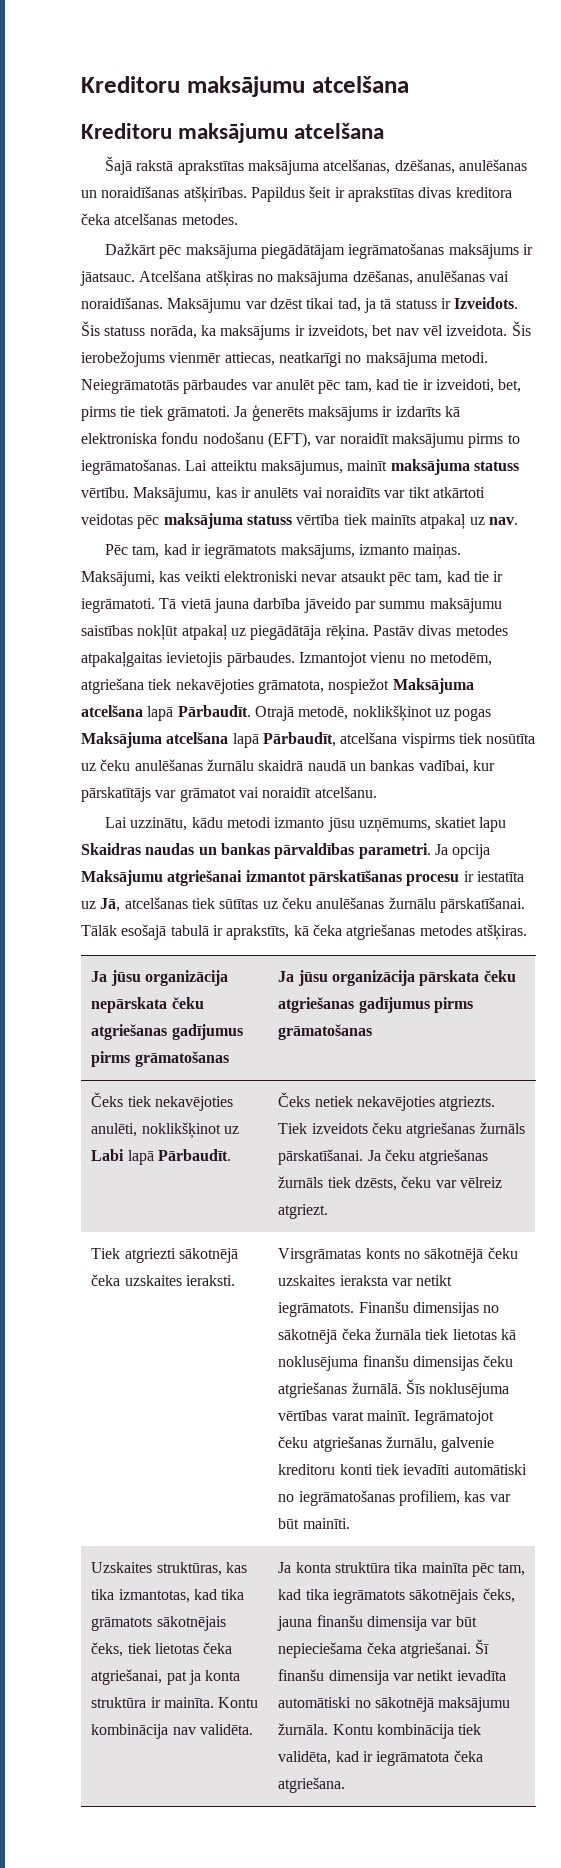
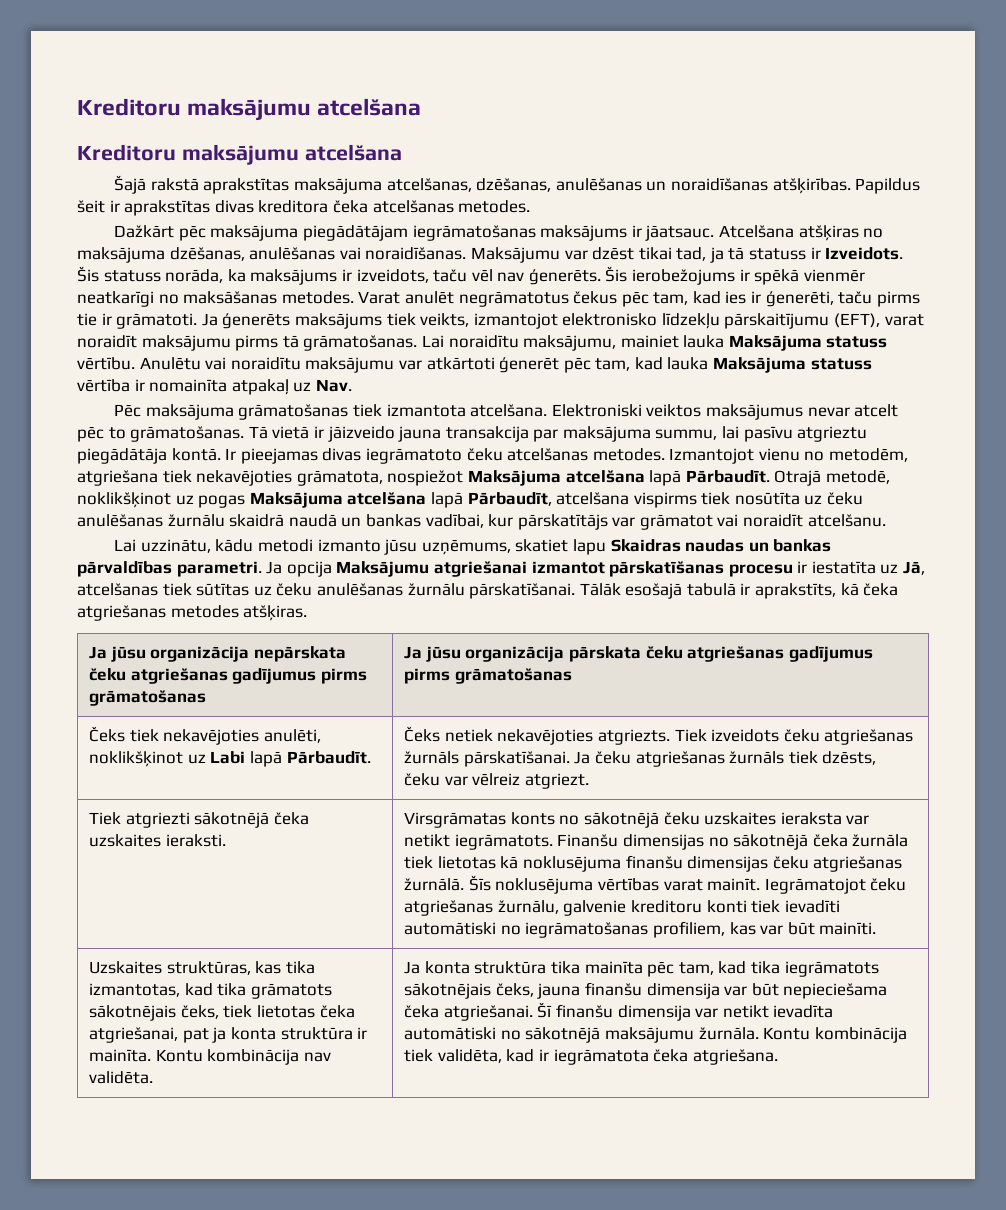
- Šis statuss norāda, ka maksājums ir izveidots, bet nav vēl izveidota. Šis ierobežojums vienmēr attiecas, neatkarīgi no maksājuma metodi. Neiegrāmatotās pārbaudes var anulēt pēc tam, kad tie ir izveidoti, bet, pirms tie tiek grāmatoti. Ja ģenerēts maksājums ir izdarīts kā elektroniska fondu nodošanu (EFT), var noraidīt maksājumu pirms to iegrāmatošanas. Lai atteiktu maksājumus, mainīt maksājuma statuss vērtību. Maksājumu, kas ir anulēts vai noraidīts var tikt atkārtoti veidotas pēc maksājuma statuss vērtība tiek mainīts atpakaļ uz nav.
- Pēc tam, kad ir iegrāmatots maksājums, izmanto maiņas. Maksājumi, kas veikti elektroniski nevar atsaukt pēc tam, kad tie ir iegrāmatoti. Tā vietā jauna darbība jāveido par summu maksājumu saistības nokļūt atpakaļ uz piegādātāja rēķina. Pastāv divas metodes atpakaļgaitas ievietojis pārbaudes.
+ Šis statuss norāda, ka maksājums ir izveidots, taču vēl nav ģenerēts. Šis ierobežojums ir spēkā vienmēr neatkarīgi no maksāšanas metodes. Varat anulēt negrāmatotus čekus pēc tam, kad ies ir ģenerēti, taču pirms tie ir grāmatoti. Ja ģenerēts maksājums tiek veikts, izmantojot elektronisko līdzekļu pārskaitījumu (EFT), varat noraidīt maksājumu pirms tā grāmatošanas. Lai noraidītu maksājumu, mainiet lauka Maksājuma statuss vērtību. Anulētu vai noraidītu maksājumu var atkārtoti ģenerēt pēc tam, kad lauka Maksājuma statuss vērtība ir nomainīta atpakaļ uz Nav.
+ Pēc maksājuma grāmatošanas tiek izmantota atcelšana. Elektroniski veiktos maksājumus nevar atcelt pēc to grāmatošanas. Tā vietā ir jāizveido jauna transakcija par maksājuma summu, lai pasīvu atgrieztu piegādātāja kontā. Ir pieejamas divas iegrāmatoto čeku atcelšanas metodes.

